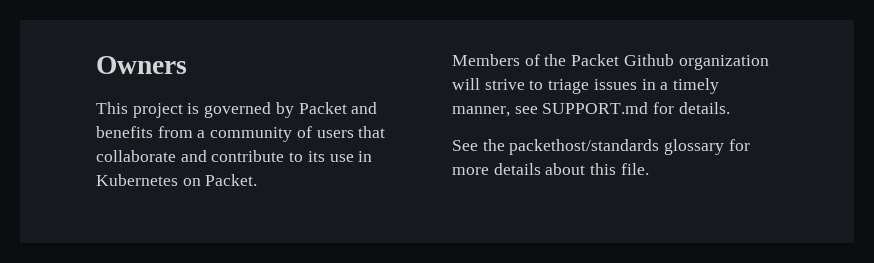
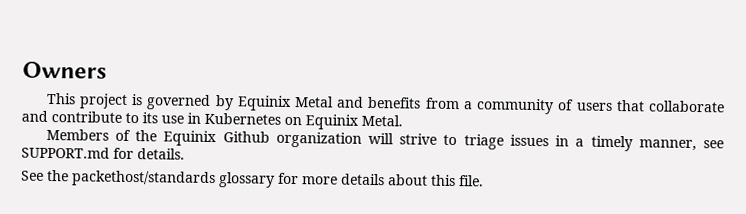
- This project is governed by Packet and benefits from a community of users that collaborate and contribute to its use in Kubernetes on Packet.
+ This project is governed by Equinix Metal and benefits from a community of users that collaborate and contribute to its use in Kubernetes on Equinix Metal.
- Members of the Packet Github organization will strive to triage issues in a timely manner, see SUPPORT.md for details.
+ Members of the Equinix Github organization will strive to triage issues in a timely manner, see SUPPORT.md for details.

